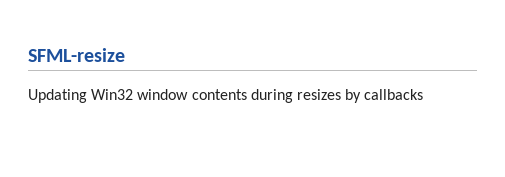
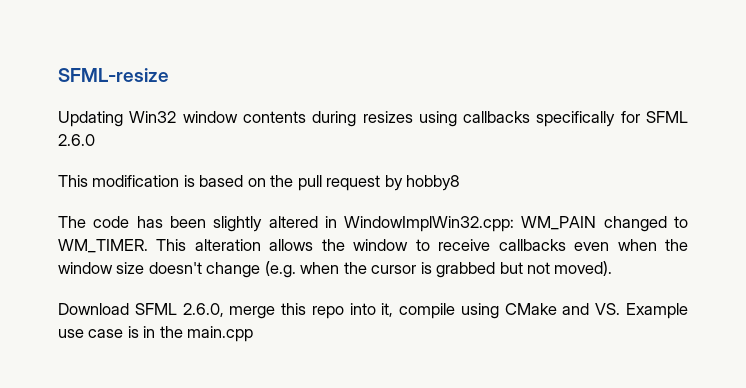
- Updating Win32 window contents during resizes by callbacks
+ Updating Win32 window contents during resizes using callbacks specifically for SFML 2.6.0
+ This modification is based on the pull request by hobby8
+ The code has been slightly altered in WindowImplWin32.cpp: WM_PAIN changed to WM_TIMER. This alteration allows the window to receive callbacks even when the window size doesn't change (e.g. when the cursor is grabbed but not moved).
+ Download SFML 2.6.0, merge this repo into it, compile using CMake and VS. Example use case is in the main.cpp

